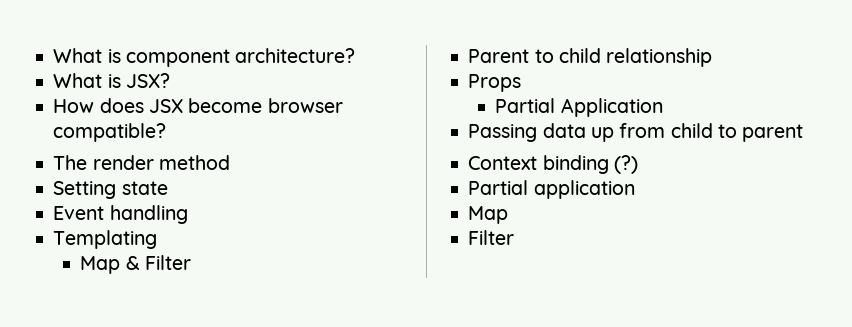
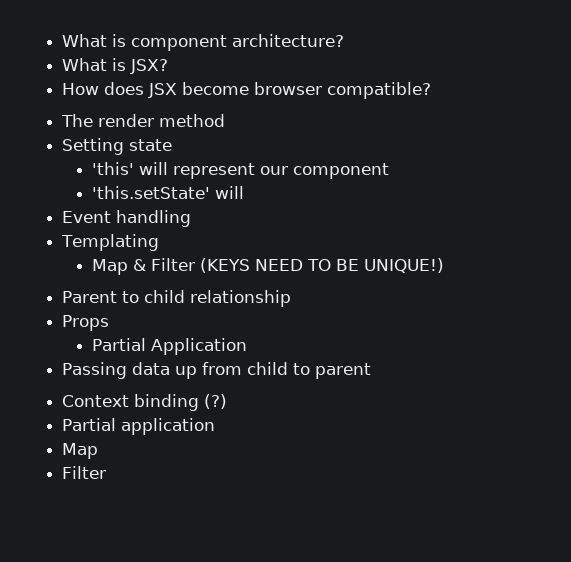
+ 'this' will represent our component
+ 'this.setState' will
- Map & Filter
+ Map & Filter (KEYS NEED TO BE UNIQUE!)

